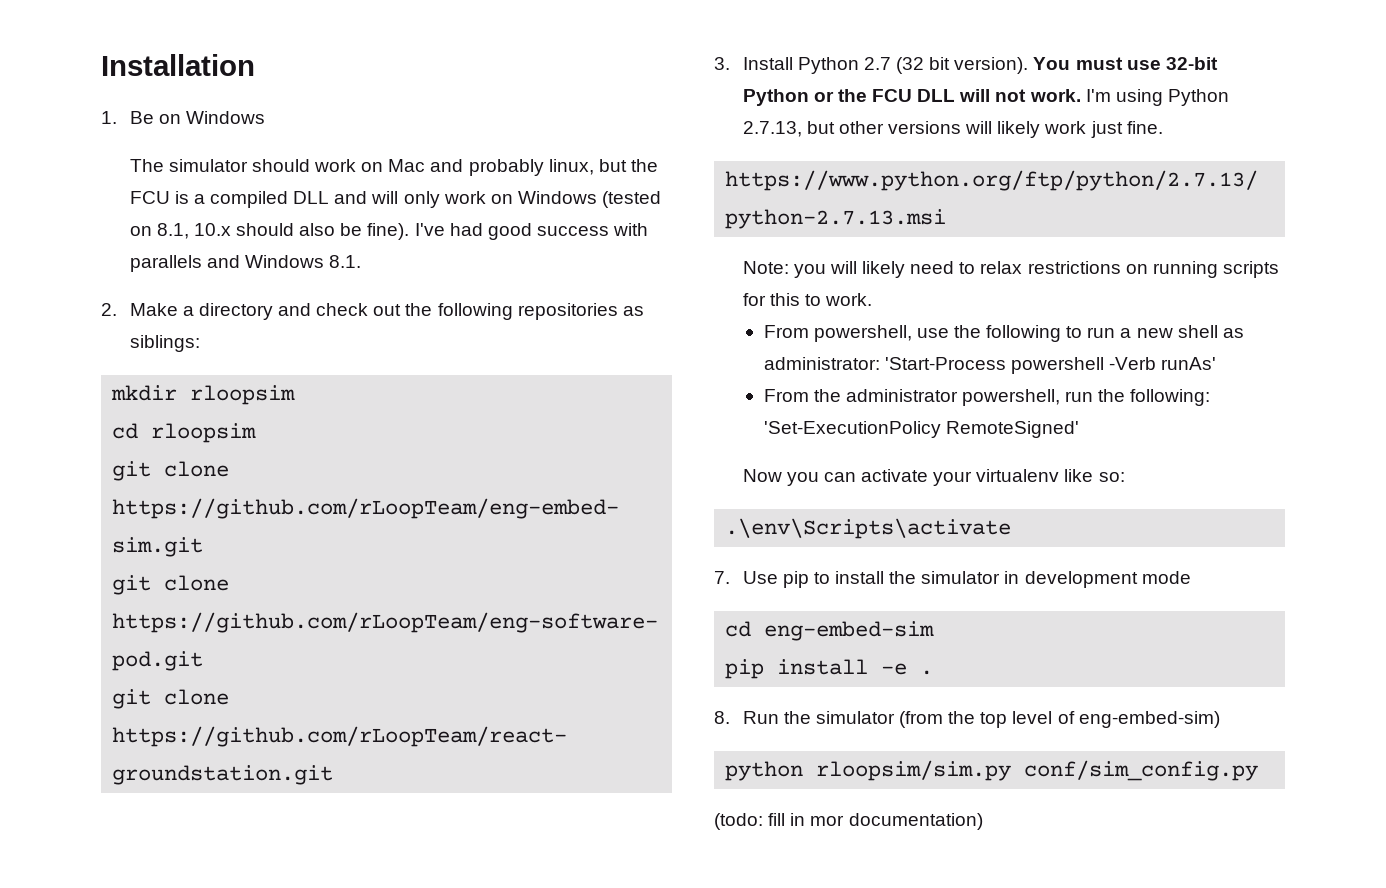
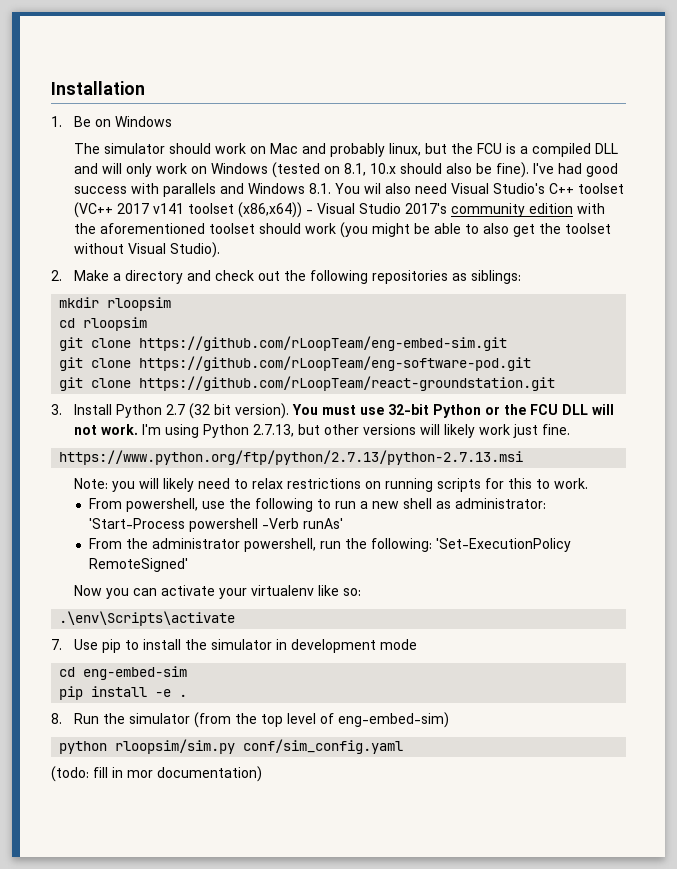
- I've had good success with parallels and Windows 8.1.
+ I've had good success with parallels and Windows 8.1. You wil also need Visual Studio's C++ toolset (VC++ 2017 v141 toolset (x86,x64)) - Visual Studio 2017's community edition with the aforementioned toolset should work (you might be able to also get the toolset without Visual Studio).
- python rloopsim/sim.py conf/sim_config.py
+ python rloopsim/sim.py conf/sim_config.yaml

